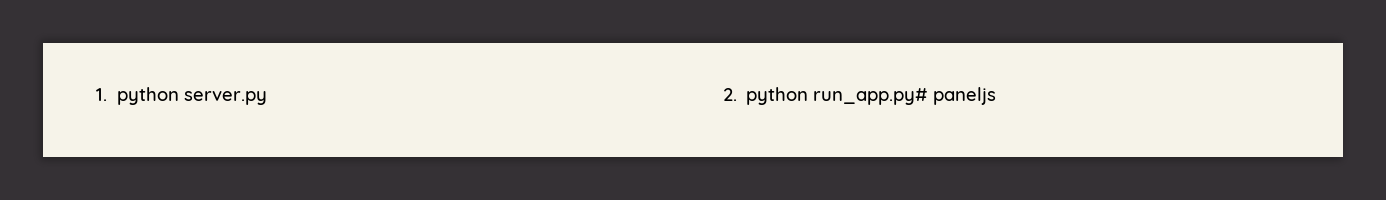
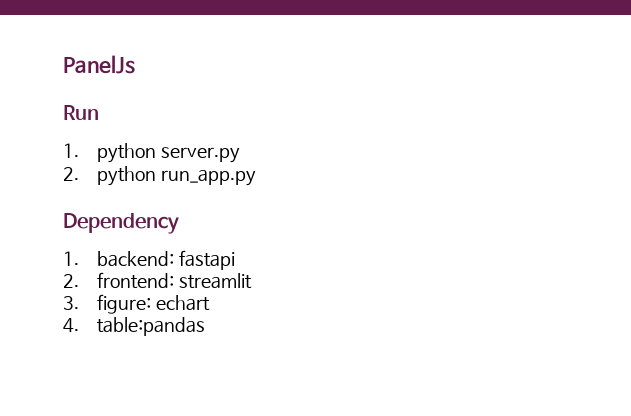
+ PanelJs
+ Run
- 2. python run_app.py# paneljs
+ 2. python run_app.py
+ Dependency
+ 1. backend: fastapi
+ 2. frontend: streamlit
+ 3. figure: echart
+ 4. table:pandas

